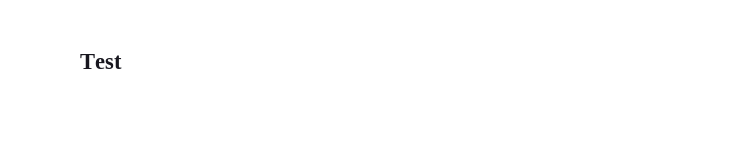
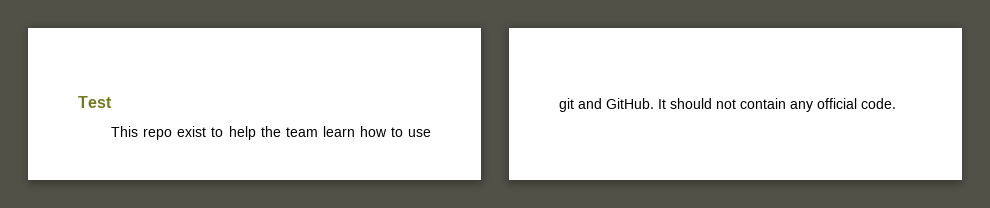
+ This repo exist to help the team learn how to use git and GitHub. It should not contain any official code.

